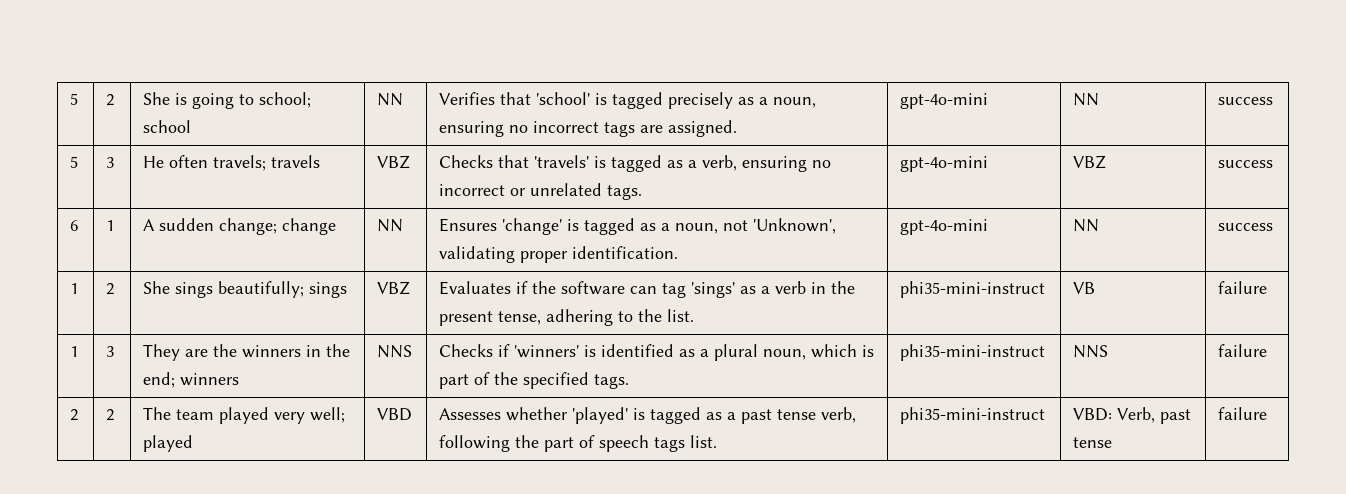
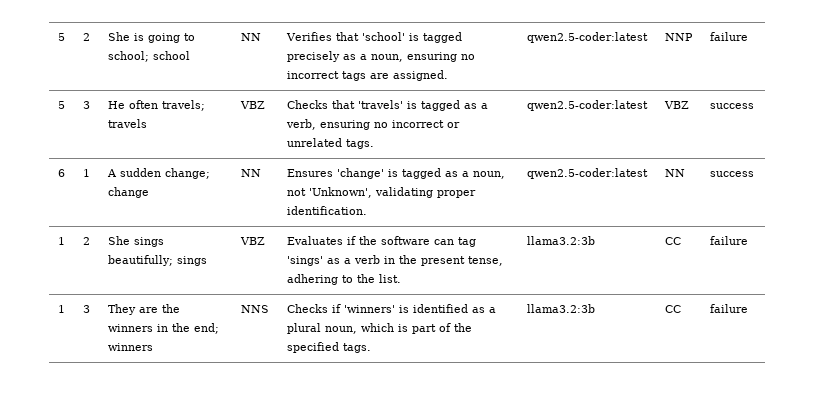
- 5 | 2 | She is going to school; school | NN | Verifies that 'school' is tagged precisely as a noun, ensuring no incorrect tags are assigned. | gpt-4o-mini | NN | success
+ 5 | 2 | She is going to school; school | NN | Verifies that 'school' is tagged precisely as a noun, ensuring no incorrect tags are assigned. | qwen2.5-coder:latest | NNP | failure
- 5 | 3 | He often travels; travels | VBZ | Checks that 'travels' is tagged as a verb, ensuring no incorrect or unrelated tags. | gpt-4o-mini | VBZ | success
+ 5 | 3 | He often travels; travels | VBZ | Checks that 'travels' is tagged as a verb, ensuring no incorrect or unrelated tags. | qwen2.5-coder:latest | VBZ | success
- 6 | 1 | A sudden change; change | NN | Ensures 'change' is tagged as a noun, not 'Unknown', validating proper identification. | gpt-4o-mini | NN | success
+ 6 | 1 | A sudden change; change | NN | Ensures 'change' is tagged as a noun, not 'Unknown', validating proper identification. | qwen2.5-coder:latest | NN | success
- 1 | 2 | She sings beautifully; sings | VBZ | Evaluates if the software can tag 'sings' as a verb in the present tense, adhering to the list. | phi35-mini-instruct | VB | failure
+ 1 | 2 | She sings beautifully; sings | VBZ | Evaluates if the software can tag 'sings' as a verb in the present tense, adhering to the list. | llama3.2:3b | CC | failure
- 1 | 3 | They are the winners in the end; winners | NNS | Checks if 'winners' is identified as a plural noun, which is part of the specified tags. | phi35-mini-instruct | NNS | failure
- 2 | 2 | The team played very well; played | VBD | Assesses whether 'played' is tagged as a past tense verb, following the part of speech tags list. | phi35-mini-instruct | VBD: Verb, past tense | failure
+ 1 | 3 | They are the winners in the end; winners | NNS | Checks if 'winners' is identified as a plural noun, which is part of the specified tags. | llama3.2:3b | CC | failure

